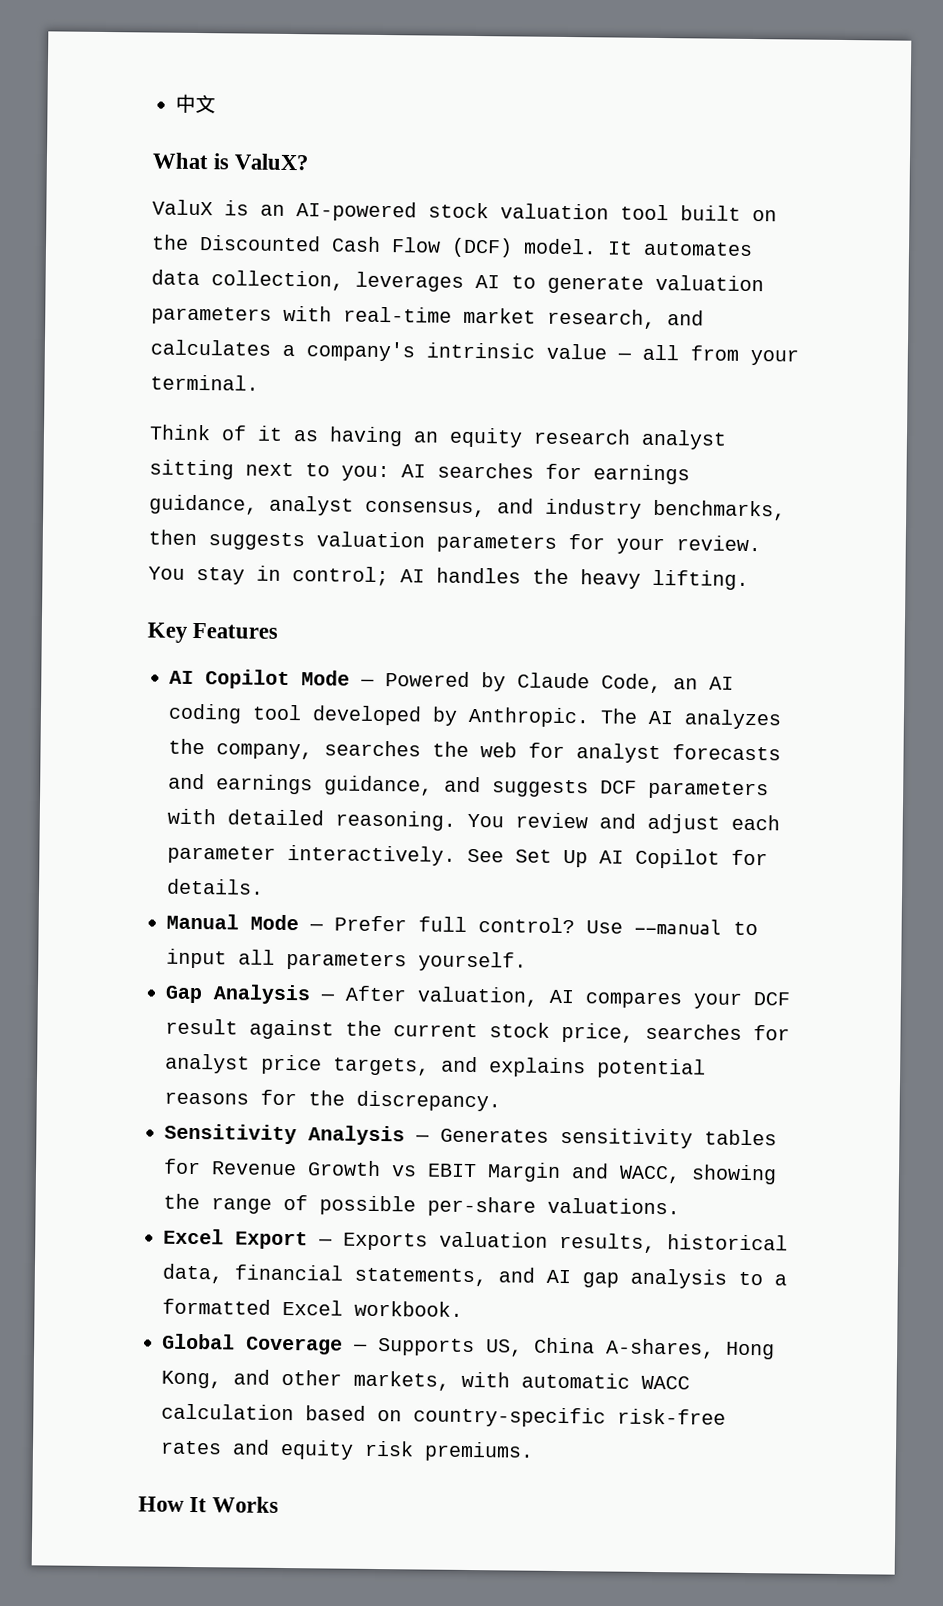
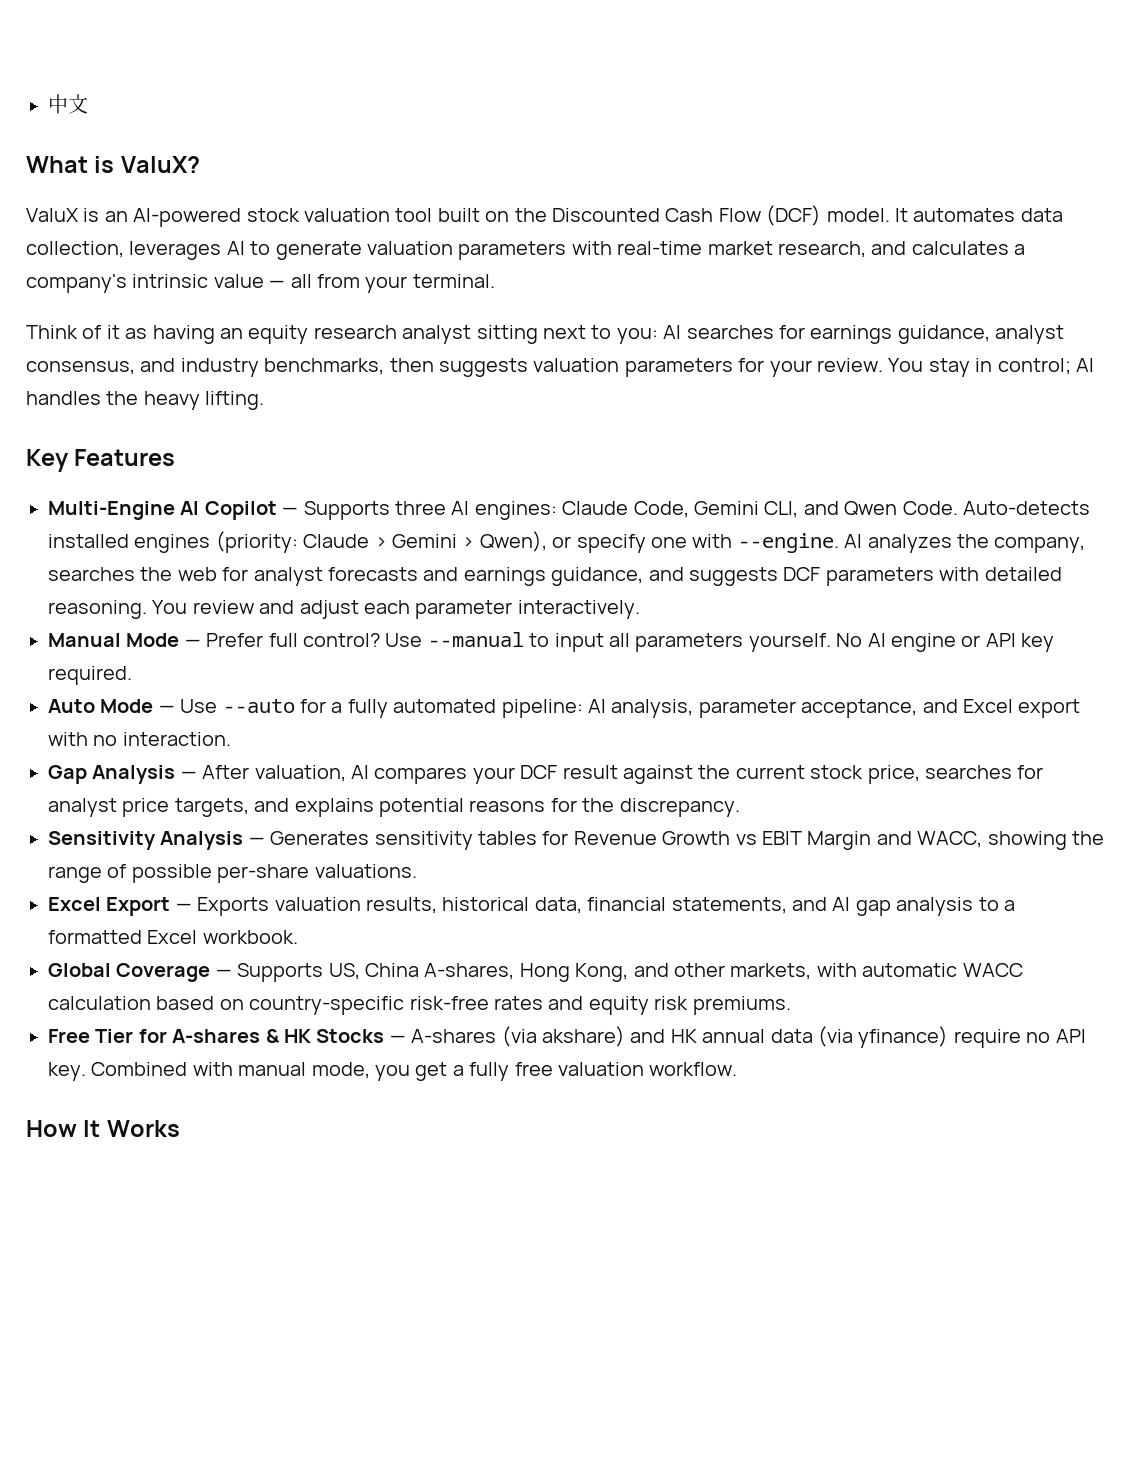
- AI Copilot Mode — Powered by Claude Code, an AI coding tool developed by Anthropic. The AI analyzes the company, searches the web for analyst forecasts and earnings guidance, and suggests DCF parameters with detailed reasoning.
+ Multi-Engine AI Copilot — Supports three AI engines: Claude Code, Gemini CLI, and Qwen Code. Auto-detects installed engines (priority: Claude > Gemini > Qwen), or specify one with --engine. AI analyzes the company, searches the web for analyst forecasts and earnings guidance, and suggests DCF parameters with detailed reasoning.
- See Set Up AI Copilot for details.
+ No AI engine or API key required.
+ Auto Mode — Use --auto for a fully automated pipeline: AI analysis, parameter acceptance, and Excel export with no interaction.
+ Free Tier for A-shares & HK Stocks — A-shares (via akshare) and HK annual data (via yfinance) require no API key. Combined with manual mode, you get a fully free valuation workflow.

